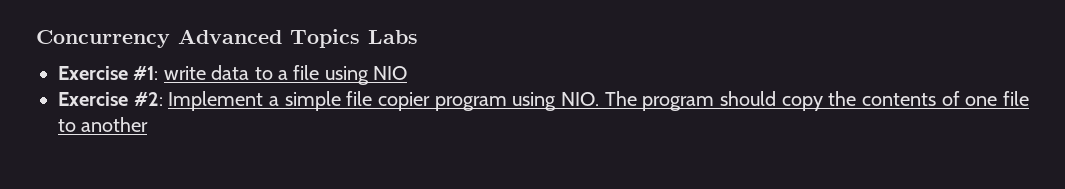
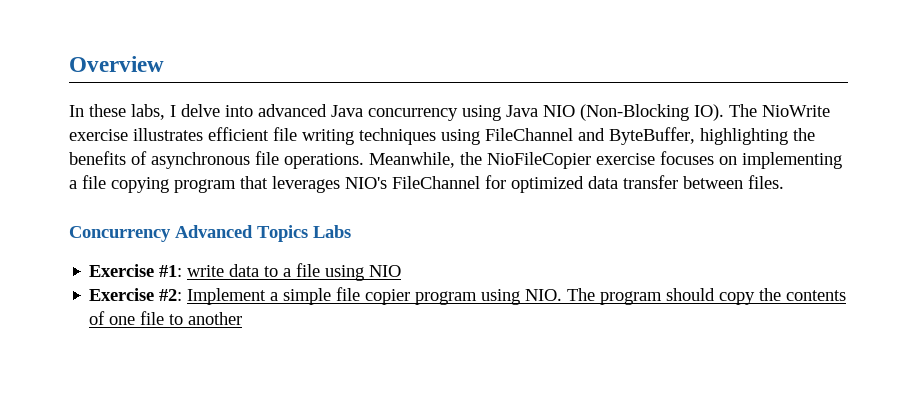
+ Overview
+ In these labs, I delve into advanced Java concurrency using Java NIO (Non-Blocking IO). The NioWrite exercise illustrates efficient file writing techniques using FileChannel and ByteBuffer, highlighting the benefits of asynchronous file operations. Meanwhile, the NioFileCopier exercise focuses on implementing a file copying program that leverages NIO's FileChannel for optimized data transfer between files.

